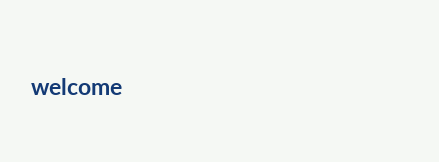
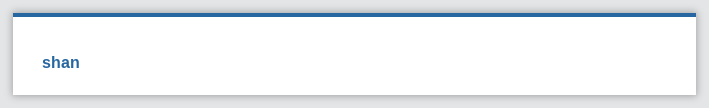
- welcome
+ shan

